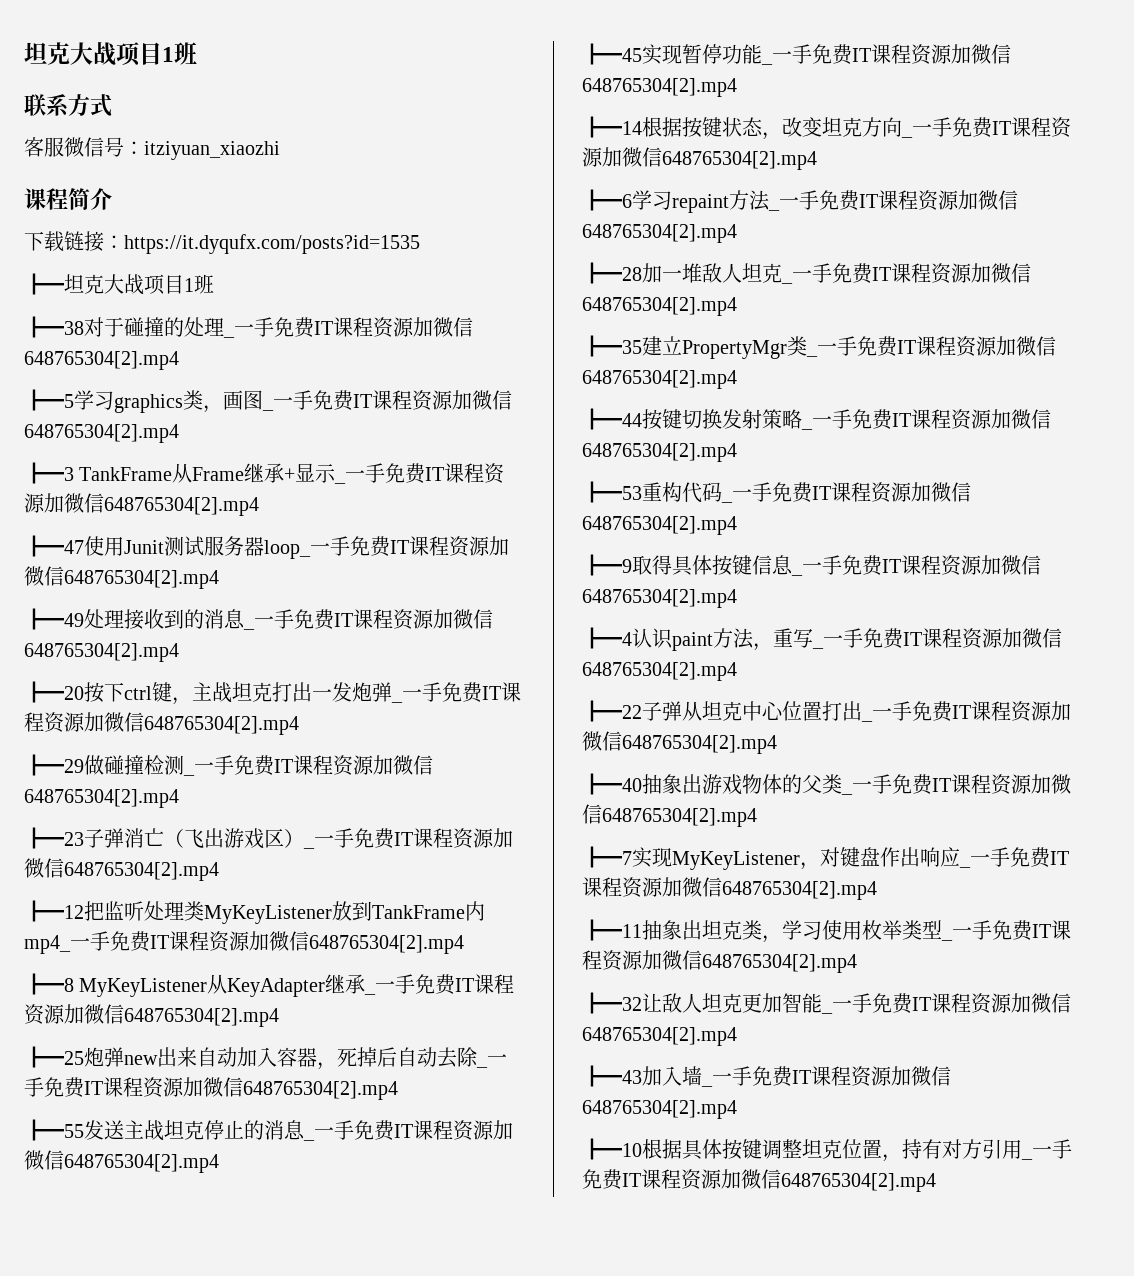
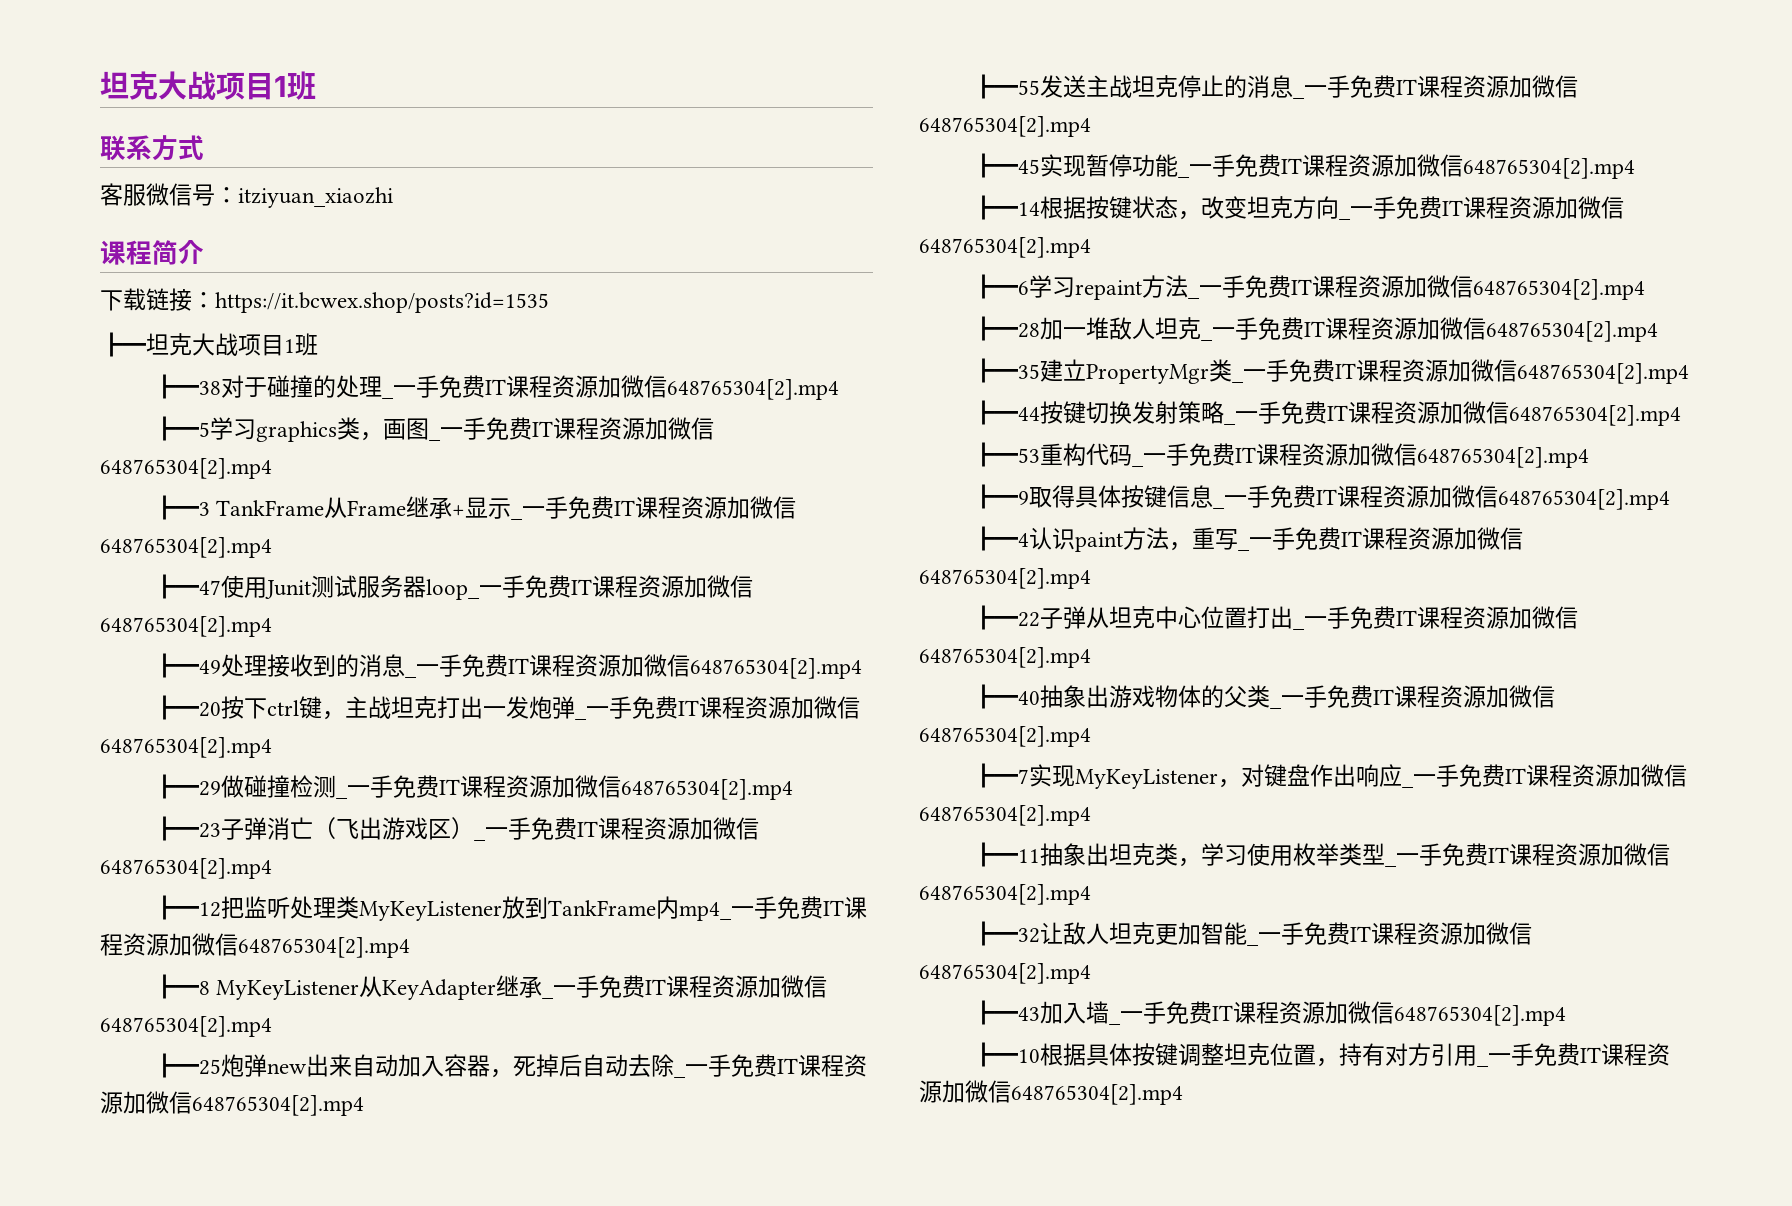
- 下载链接：https://it.dyqufx.com/posts?id=1535
+ 下载链接：https://it.bcwex.shop/posts?id=1535

